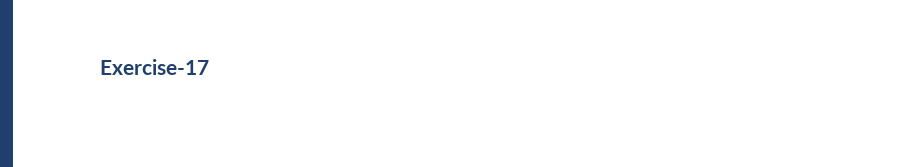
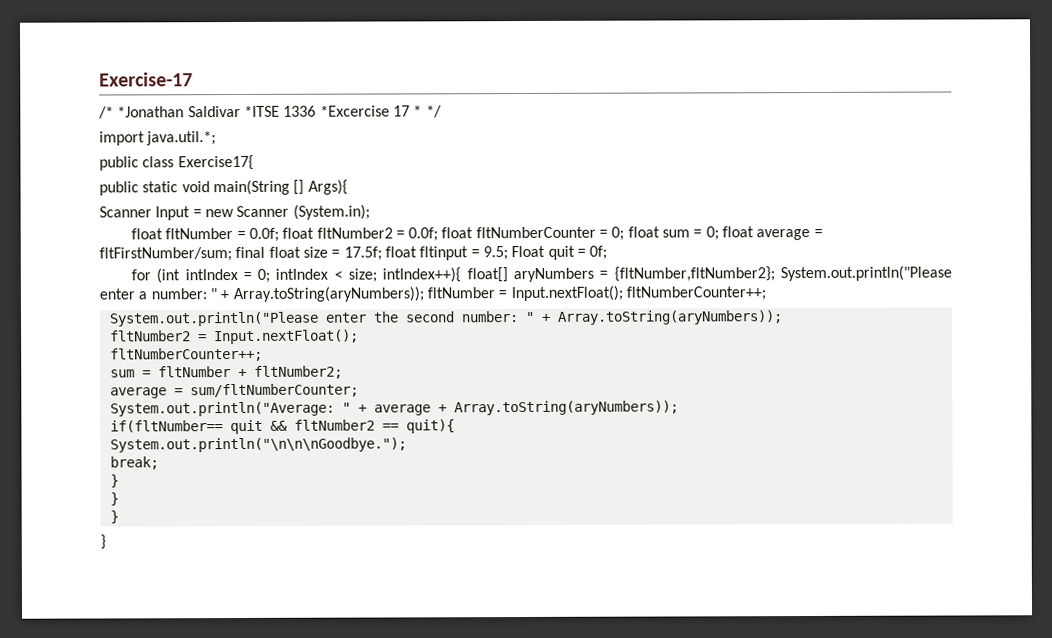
+ /* *Jonathan Saldivar *ITSE 1336 *Excercise 17 * */
+ import java.util.*;
+ public class Exercise17{
+ public static void main(String [] Args){
+ Scanner Input = new Scanner (System.in);
+ float fltNumber = 0.0f; float fltNumber2 = 0.0f; float fltNumberCounter = 0; float sum = 0; float average = fltFirstNumber/sum; final float size = 17.5f; float fltinput = 9.5; Float quit = 0f;
+ for (int intIndex = 0; intIndex < size; intIndex++){ float[] aryNumbers = {fltNumber,fltNumber2}; System.out.println("Please enter a number: " + Array.toString(aryNumbers)); fltNumber = Input.nextFloat(); fltNumberCounter++;
+ System.out.println("Please enter the second number: " + Array.toString(aryNumbers));
+ fltNumber2 = Input.nextFloat();
+ fltNumberCounter++;
+ sum = fltNumber + fltNumber2;
+ average = sum/fltNumberCounter;
+ System.out.println("Average: " + average + Array.toString(aryNumbers));
+ if(fltNumber== quit && fltNumber2 == quit){
+ System.out.println("\n\n\nGoodbye.");
+ break;
+ }
+ }
+ }
+ }

